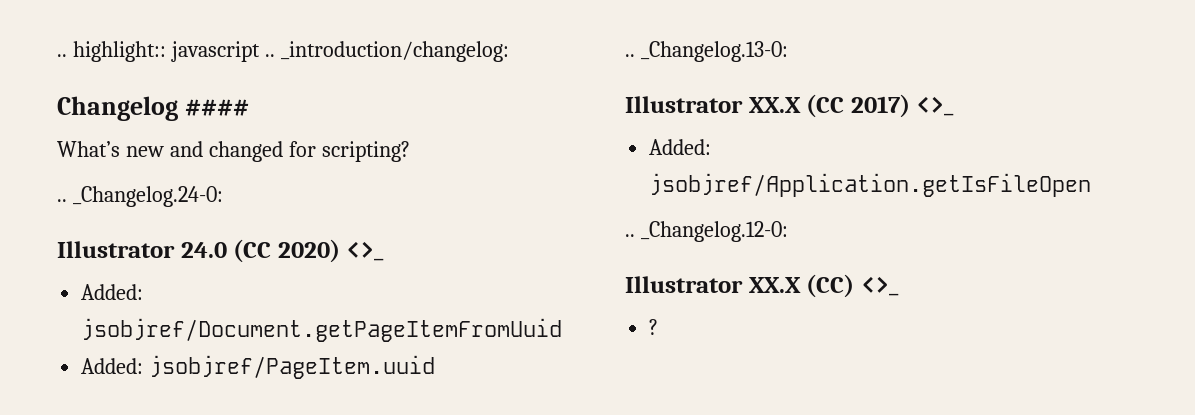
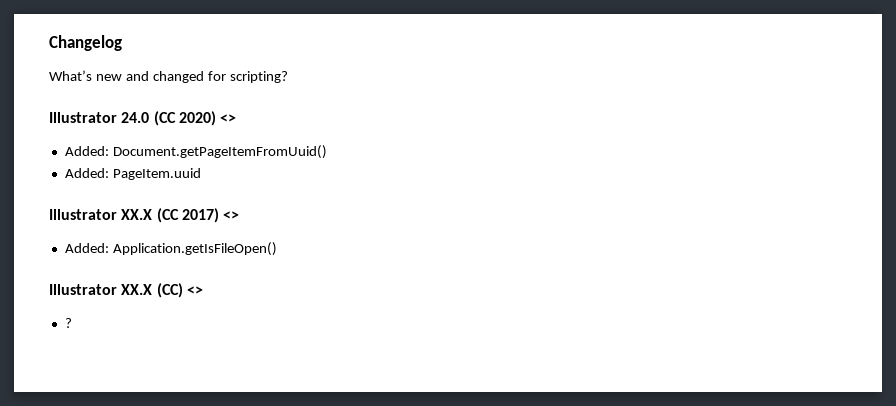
- .. highlight:: javascript .. _introduction/changelog:
- Changelog ####
+ Changelog
- .. _Changelog.24-0:
- Illustrator 24.0 (CC 2020) <>_
- Added: jsobjref/Document.getPageItemFromUuid
- Added: jsobjref/PageItem.uuid
- .. _Changelog.13-0:
+ Illustrator 24.0 (CC 2020) <>
+ Added: Document.getPageItemFromUuid()
+ Added: PageItem.uuid
- Illustrator XX.X (CC 2017) <>_
- Added: jsobjref/Application.getIsFileOpen
- .. _Changelog.12-0:
+ Illustrator XX.X (CC 2017) <>
+ Added: Application.getIsFileOpen()
- Illustrator XX.X (CC) <>_
+ Illustrator XX.X (CC) <>

